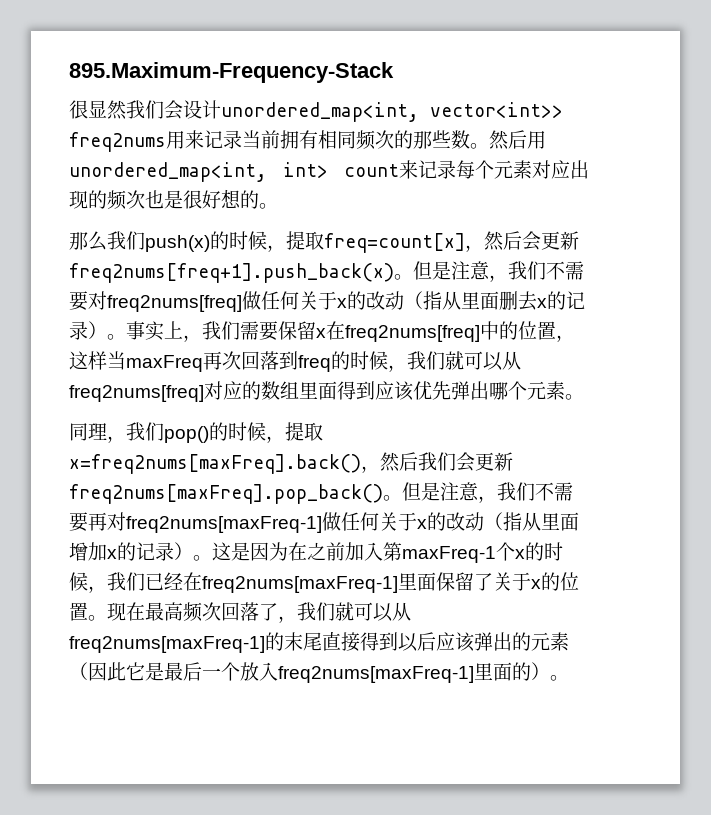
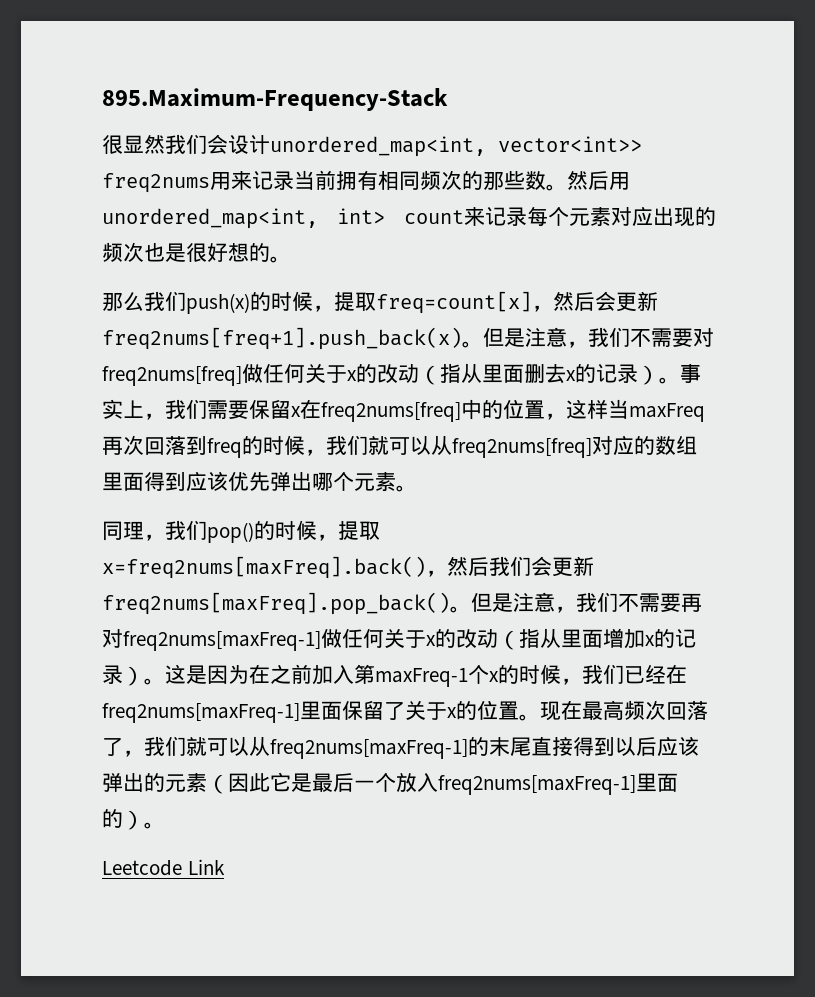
+ Leetcode Link

